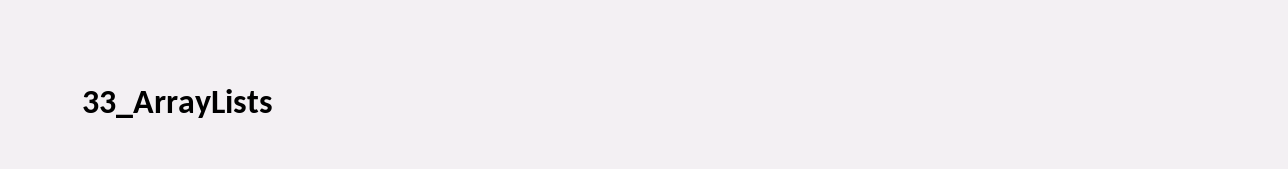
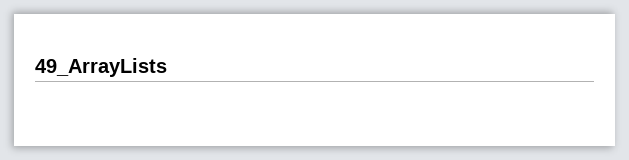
- 33_ArrayLists
+ 49_ArrayLists

